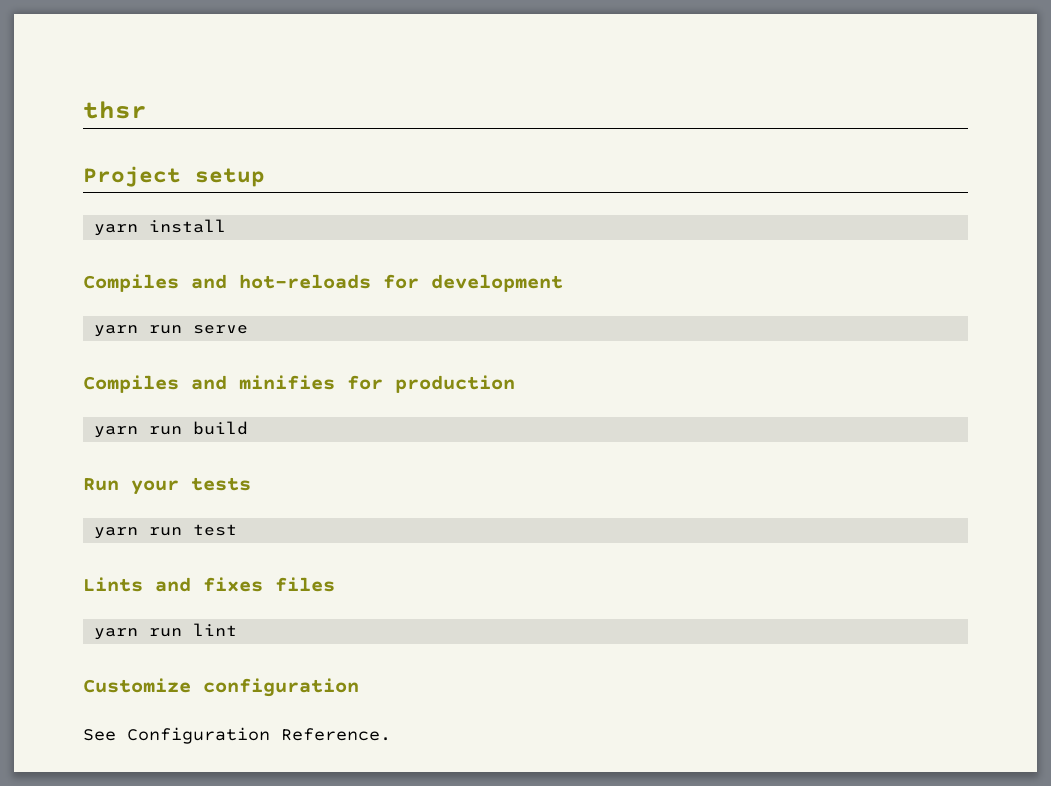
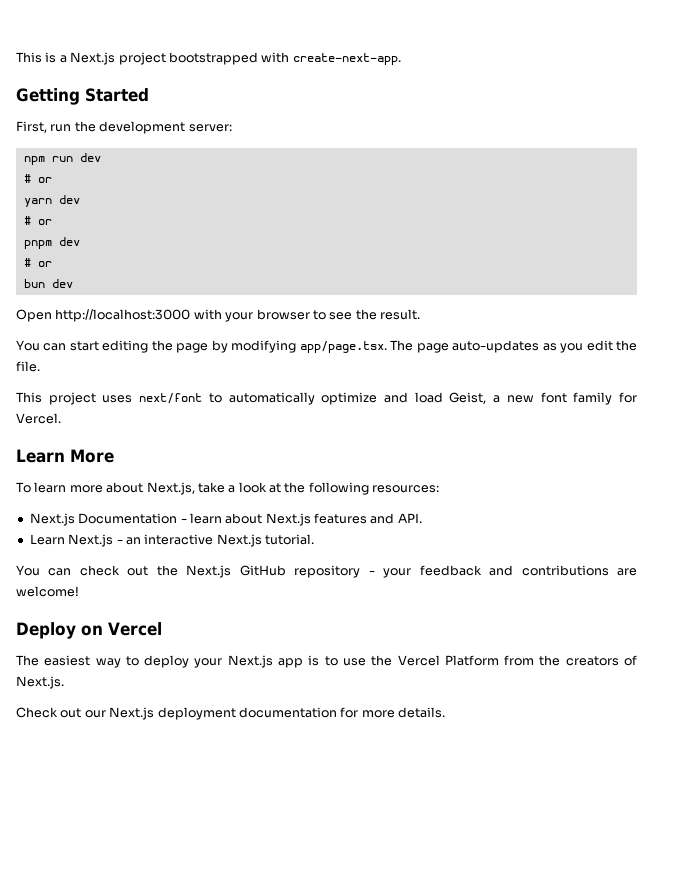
- thsr
- Project setup
- yarn install
- Compiles and hot-reloads for development
- yarn run serve
- Compiles and minifies for production
- yarn run build
- Run your tests
- yarn run test
- Lints and fixes files
- yarn run lint
- Customize configuration
- See Configuration Reference.
+ This is a Next.js project bootstrapped with create-next-app.
+ Getting Started
+ First, run the development server:
+ npm run dev
+ # or
+ yarn dev
+ # or
+ pnpm dev
+ # or
+ bun dev
+ Open http://localhost:3000 with your browser to see the result.
+ You can start editing the page by modifying app/page.tsx. The page auto-updates as you edit the file.
+ This project uses next/font to automatically optimize and load Geist, a new font family for Vercel.
+ Learn More
+ To learn more about Next.js, take a look at the following resources:
+ Next.js Documentation - learn about Next.js features and API.
+ Learn Next.js - an interactive Next.js tutorial.
+ You can check out the Next.js GitHub repository - your feedback and contributions are welcome!
+ Deploy on Vercel
+ The easiest way to deploy your Next.js app is to use the Vercel Platform from the creators of Next.js.
+ Check out our Next.js deployment documentation for more details.

